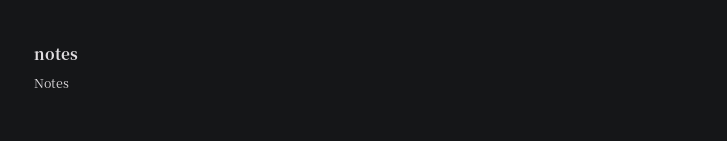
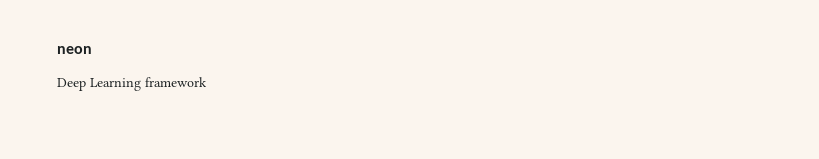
- notes
- Notes
+ neon
+ Deep Learning framework

